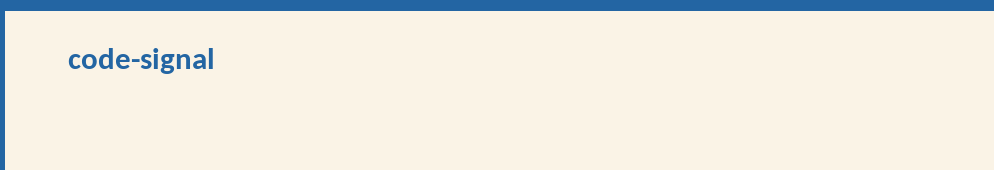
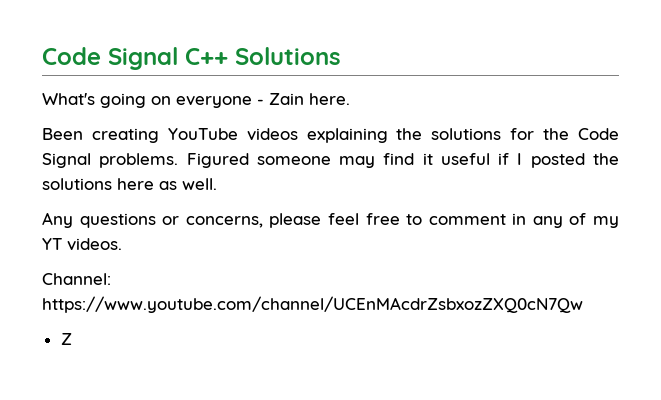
- code-signal
+ Code Signal C++ Solutions
+ What's going on everyone - Zain here.
+ Been creating YouTube videos explaining the solutions for the Code Signal problems. Figured someone may find it useful if I posted the solutions here as well.
+ Any questions or concerns, please feel free to comment in any of my YT videos.
+ Channel: https://www.youtube.com/channel/UCEnMAcdrZsbxozZXQ0cN7Qw
+ Z

